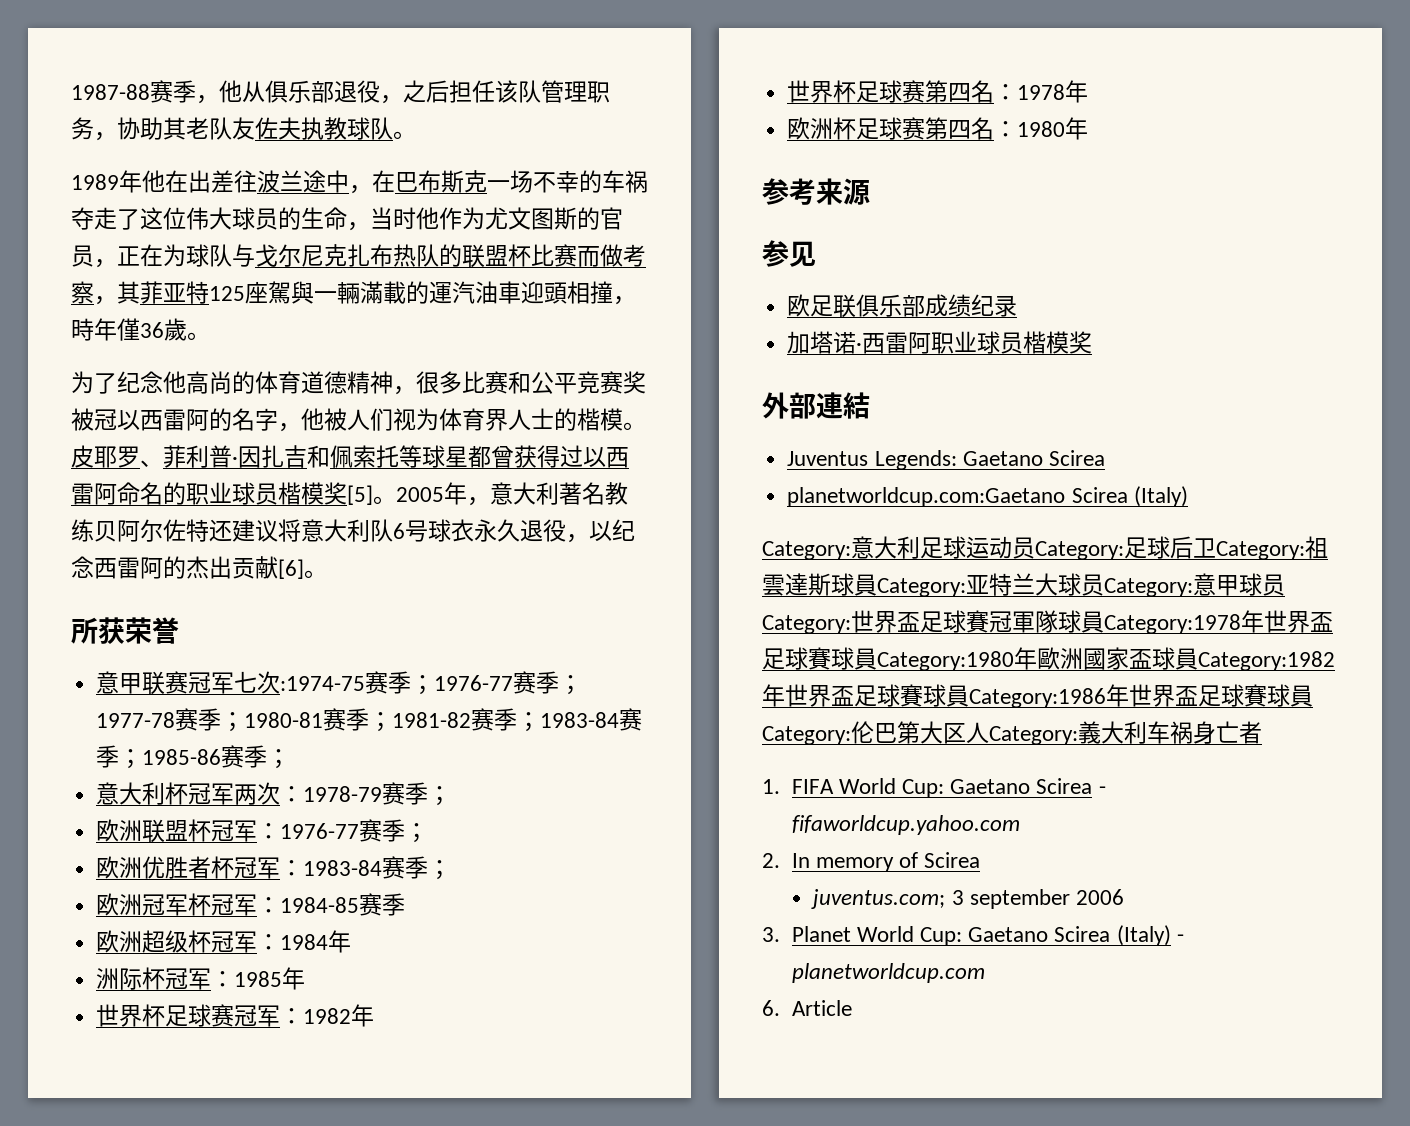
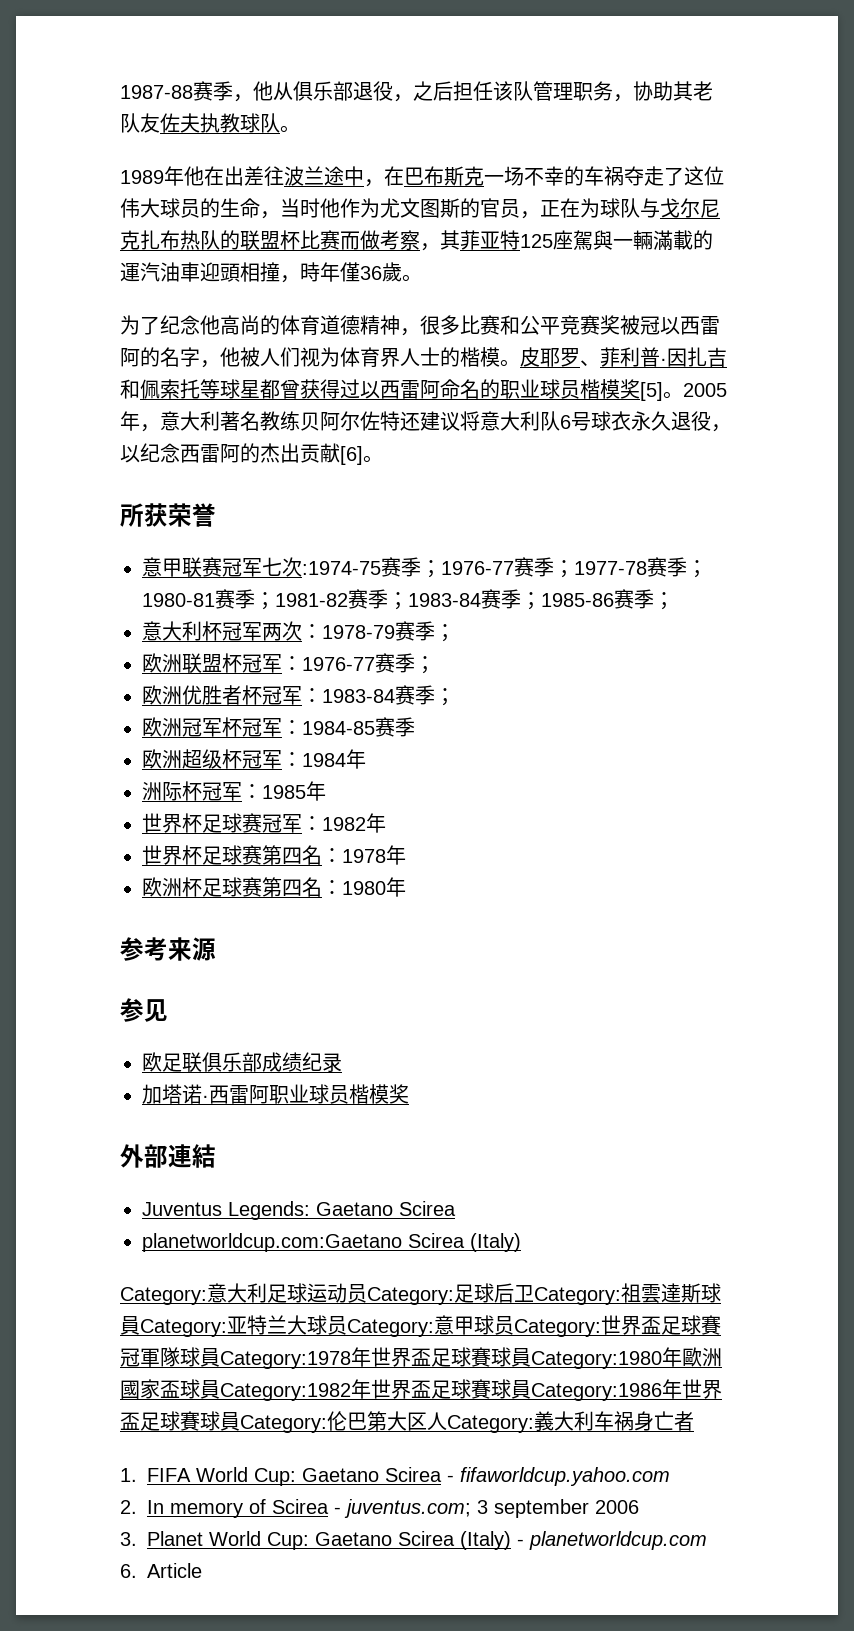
- 2. In memory of Scirea
- juventus.com; 3 september 2006
+ 2. In memory of Scirea - juventus.com; 3 september 2006

